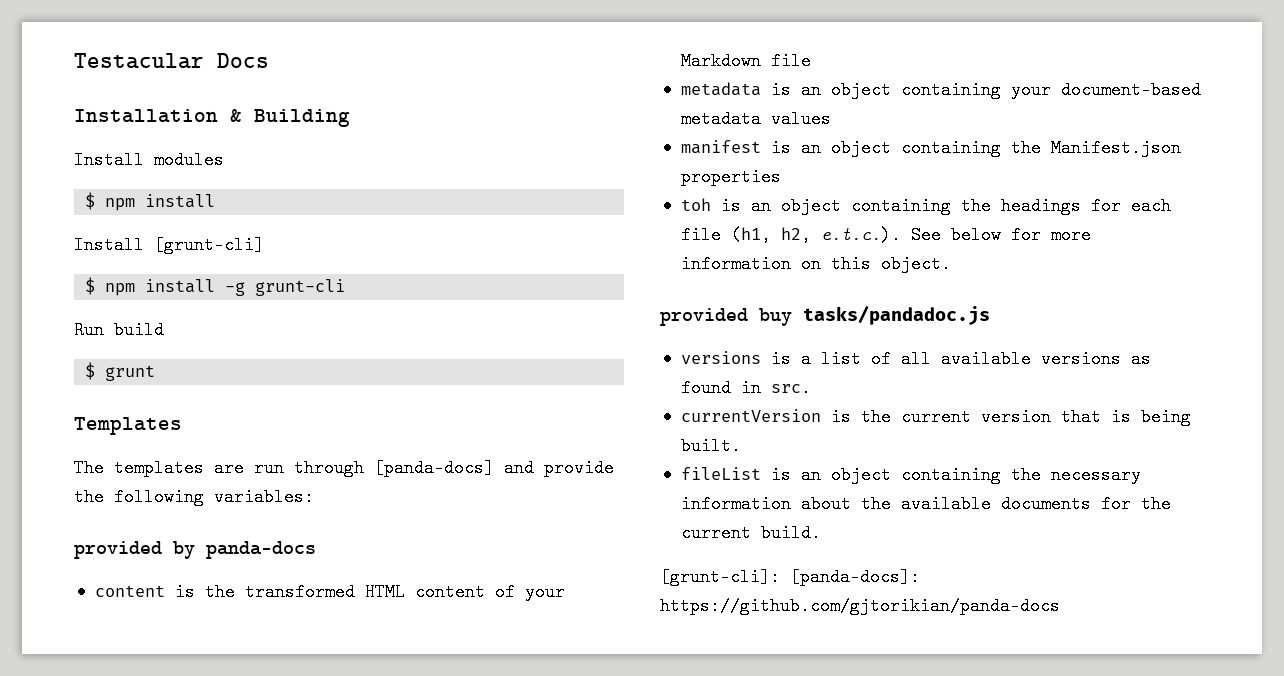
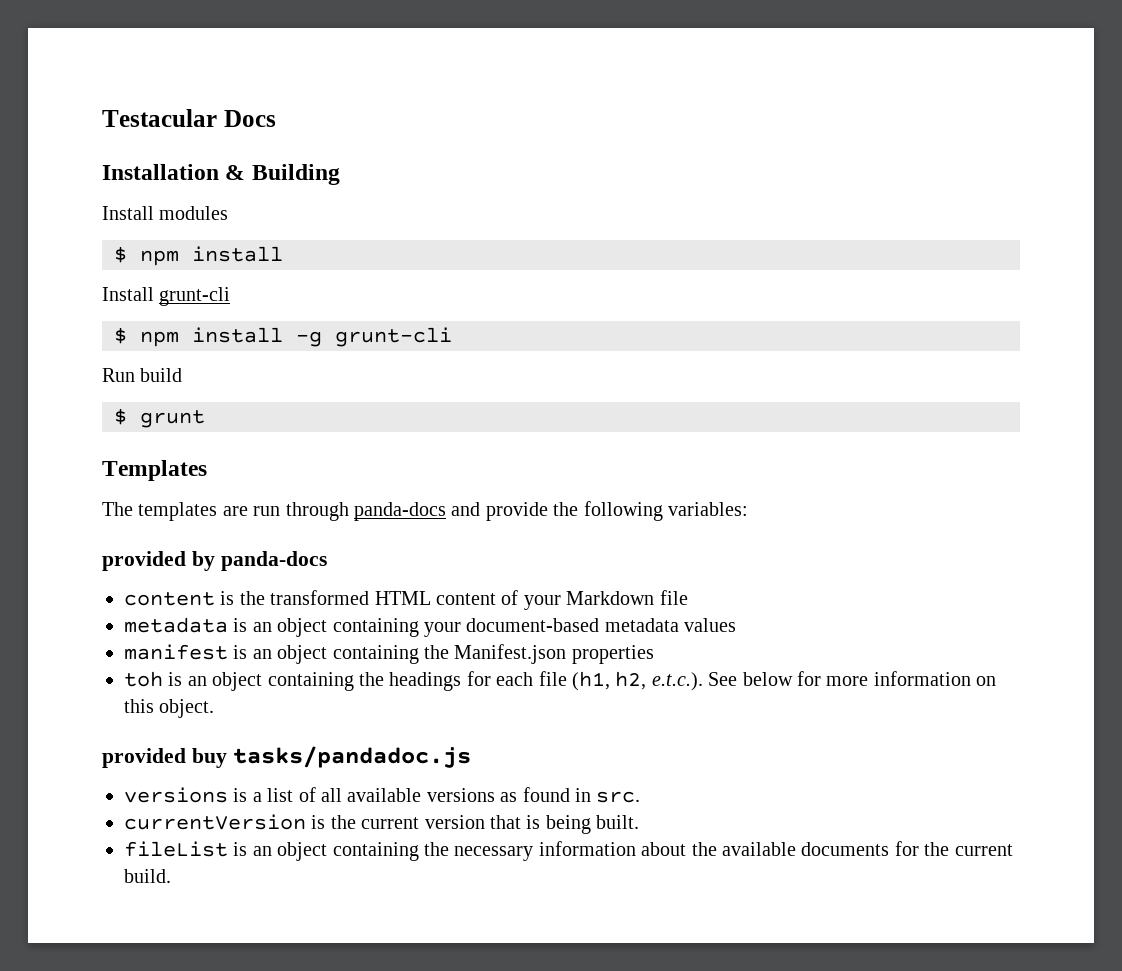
- Install [grunt-cli]
+ Install grunt-cli
- The templates are run through [panda-docs] and provide the following variables:
+ The templates are run through panda-docs and provide the following variables:
- [grunt-cli]: [panda-docs]: https://github.com/gjtorikian/panda-docs

